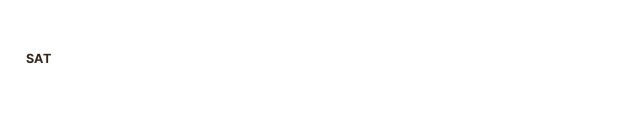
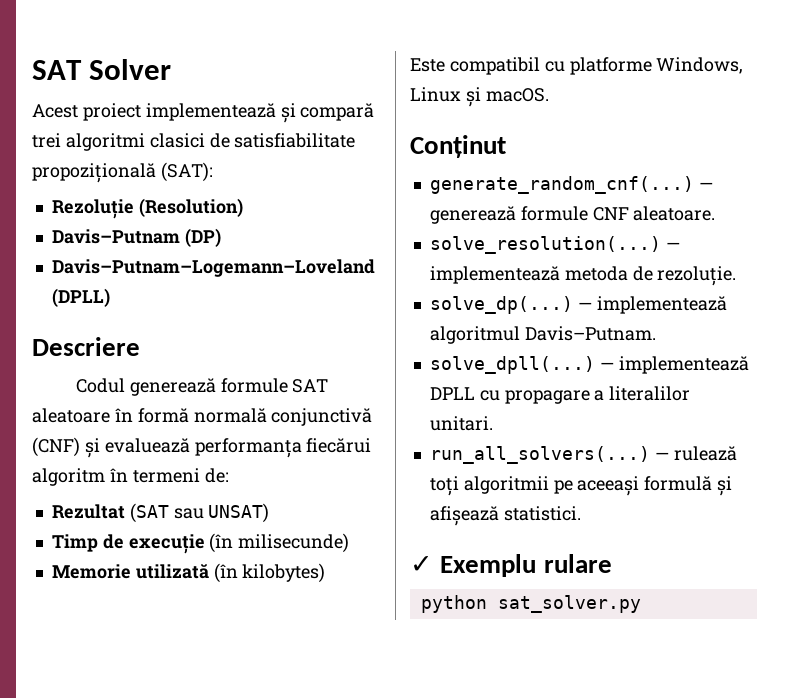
- SAT
+ SAT Solver
+ Acest proiect implementează și compară trei algoritmi clasici de satisfiabilitate propozițională (SAT):
+ Rezoluție (Resolution)
+ Davis–Putnam (DP)
+ Davis–Putnam–Logemann–Loveland (DPLL)
+ Descriere
+ Codul generează formule SAT aleatoare în formă normală conjunctivă (CNF) și evaluează performanța fiecărui algoritm în termeni de:
+ Rezultat (SAT sau UNSAT)
+ Timp de execuție (în milisecunde)
+ Memorie utilizată (în kilobytes)
+ Este compatibil cu platforme Windows, Linux și macOS.
+ Conținut
+ generate_random_cnf(...) — generează formule CNF aleatoare.
+ solve_resolution(...) — implementează metoda de rezoluție.
+ solve_dp(...) — implementează algoritmul Davis–Putnam.
+ solve_dpll(...) — implementează DPLL cu propagare a literalilor unitari.
+ run_all_solvers(...) — rulează toți algoritmii pe aceeași formulă și afișează statistici.
+ ✓ Exemplu rulare
+ python sat_solver.py

